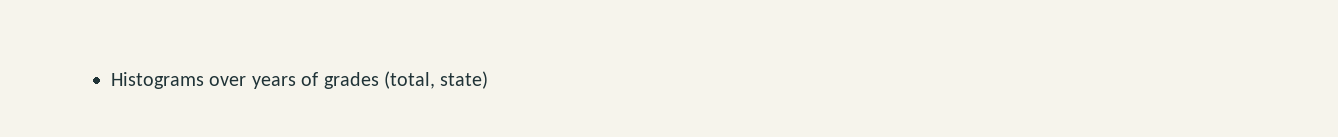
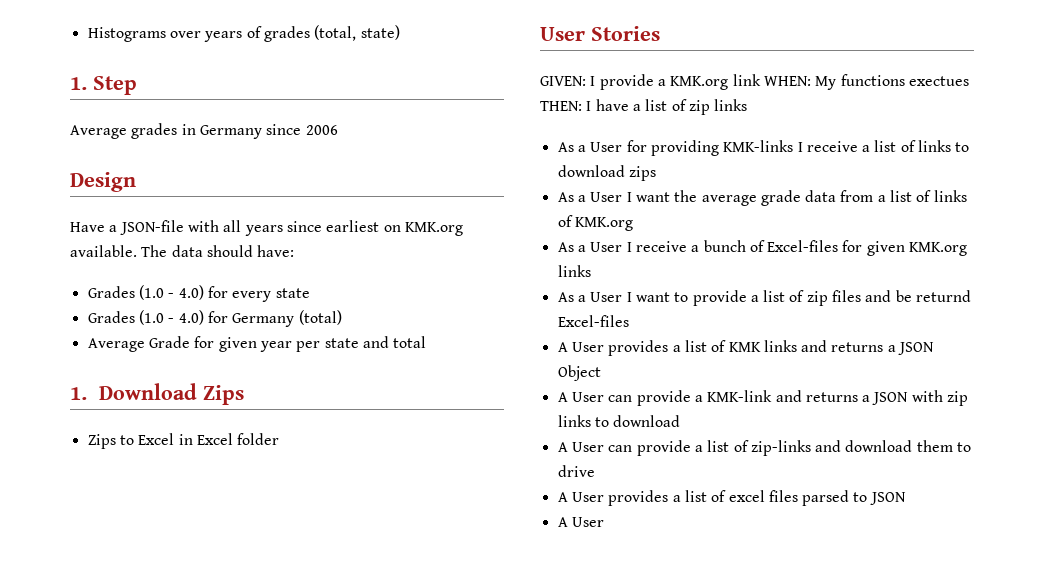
+ 1. Step
+ Average grades in Germany since 2006
+ Design
+ Have a JSON-file with all years since earliest on KMK.org available. The data should have:
+ Grades (1.0 - 4.0) for every state
+ Grades (1.0 - 4.0) for Germany (total)
+ Average Grade for given year per state and total
+ 1. Download Zips
+ Zips to Excel in Excel folder
+ User Stories
+ GIVEN: I provide a KMK.org link WHEN: My functions exectues THEN: I have a list of zip links
+ As a User for providing KMK-links I receive a list of links to download zips
+ As a User I want the average grade data from a list of links of KMK.org
+ As a User I receive a bunch of Excel-files for given KMK.org links
+ As a User I want to provide a list of zip files and be returnd Excel-files
+ A User provides a list of KMK links and returns a JSON Object
+ A User can provide a KMK-link and returns a JSON with zip links to download
+ A User can provide a list of zip-links and download them to drive
+ A User provides a list of excel files parsed to JSON
+ A User

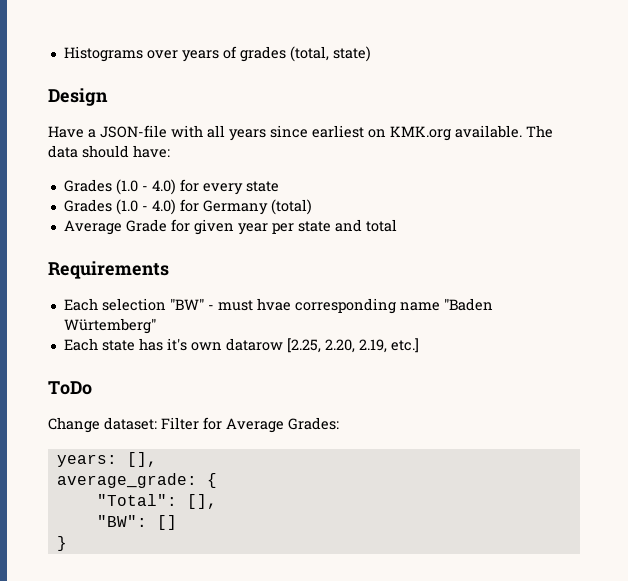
- 1. Step
- Average grades in Germany since 2006
- 1. Download Zips
- Zips to Excel in Excel folder
- User Stories
- GIVEN: I provide a KMK.org link WHEN: My functions exectues THEN: I have a list of zip links
- As a User for providing KMK-links I receive a list of links to download zips
- As a User I want the average grade data from a list of links of KMK.org
- As a User I receive a bunch of Excel-files for given KMK.org links
- As a User I want to provide a list of zip files and be returnd Excel-files
- A User provides a list of KMK links and returns a JSON Object
- A User can provide a KMK-link and returns a JSON with zip links to download
- A User can provide a list of zip-links and download them to drive
- A User provides a list of excel files parsed to JSON
- A User
+ Requirements
+ Each selection "BW" - must hvae corresponding name "Baden Würtemberg"
+ Each state has it's own datarow [2.25, 2.20, 2.19, etc.]
+ ToDo
+ Change dataset: Filter for Average Grades:
+ years: [],
+ average_grade: {
+ "Total": [],
+ "BW": []
+ }

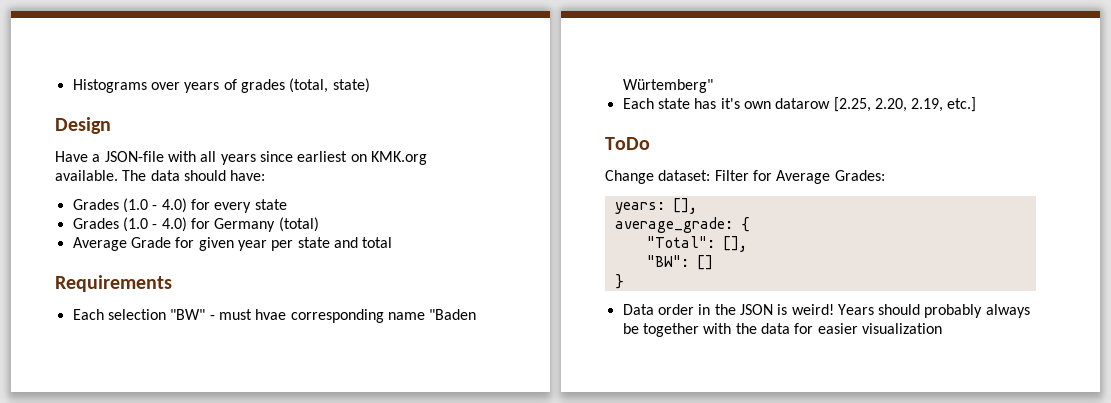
+ Data order in the JSON is weird! Years should probably always be together with the data for easier visualization

